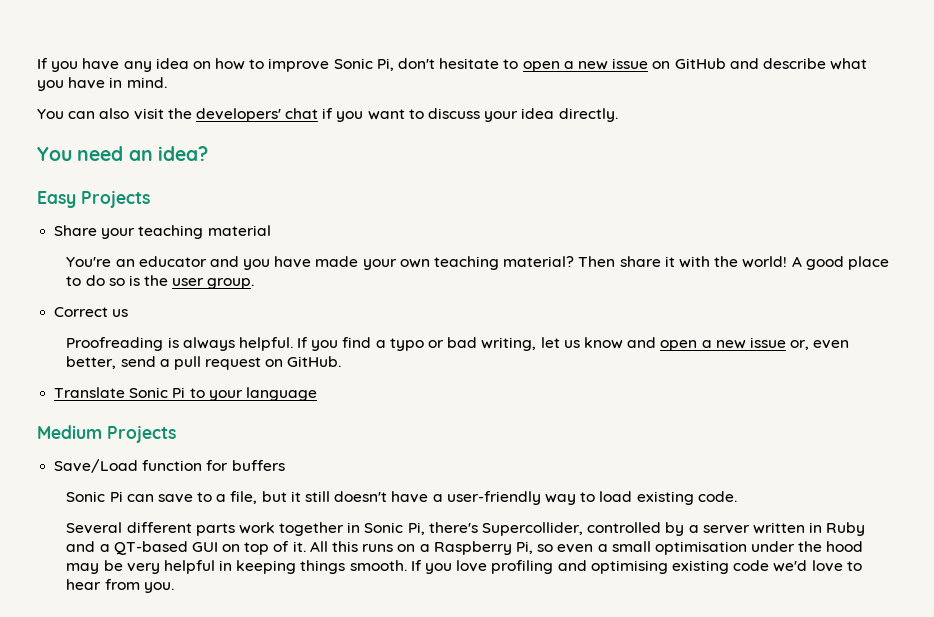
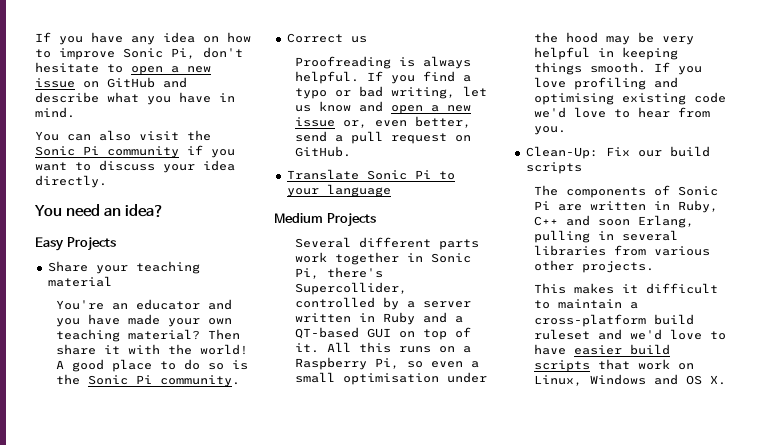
- You can also visit the developers' chat if you want to discuss your idea directly.
+ You can also visit the Sonic Pi community if you want to discuss your idea directly.
- A good place to do so is the user group.
+ A good place to do so is the Sonic Pi community.
- Save/Load function for buffers
- Sonic Pi can save to a file, but it still doesn't have a user-friendly way to load existing code.
+ Clean-Up: Fix our build scripts
+ The components of Sonic Pi are written in Ruby, C++ and soon Erlang, pulling in several libraries from various other projects.
+ This makes it difficult to maintain a cross-platform build ruleset and we'd love to have easier build scripts that work on Linux, Windows and OS X.

